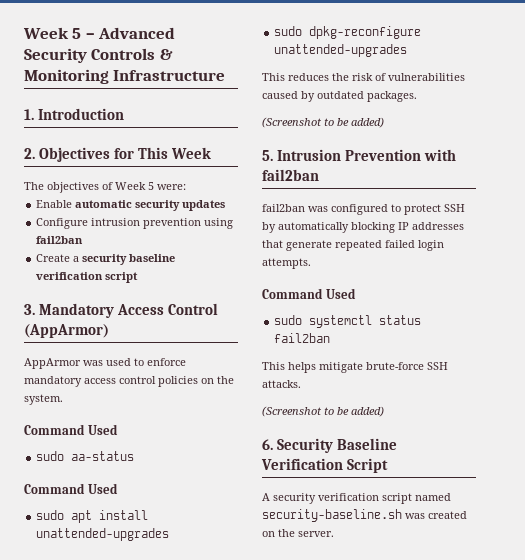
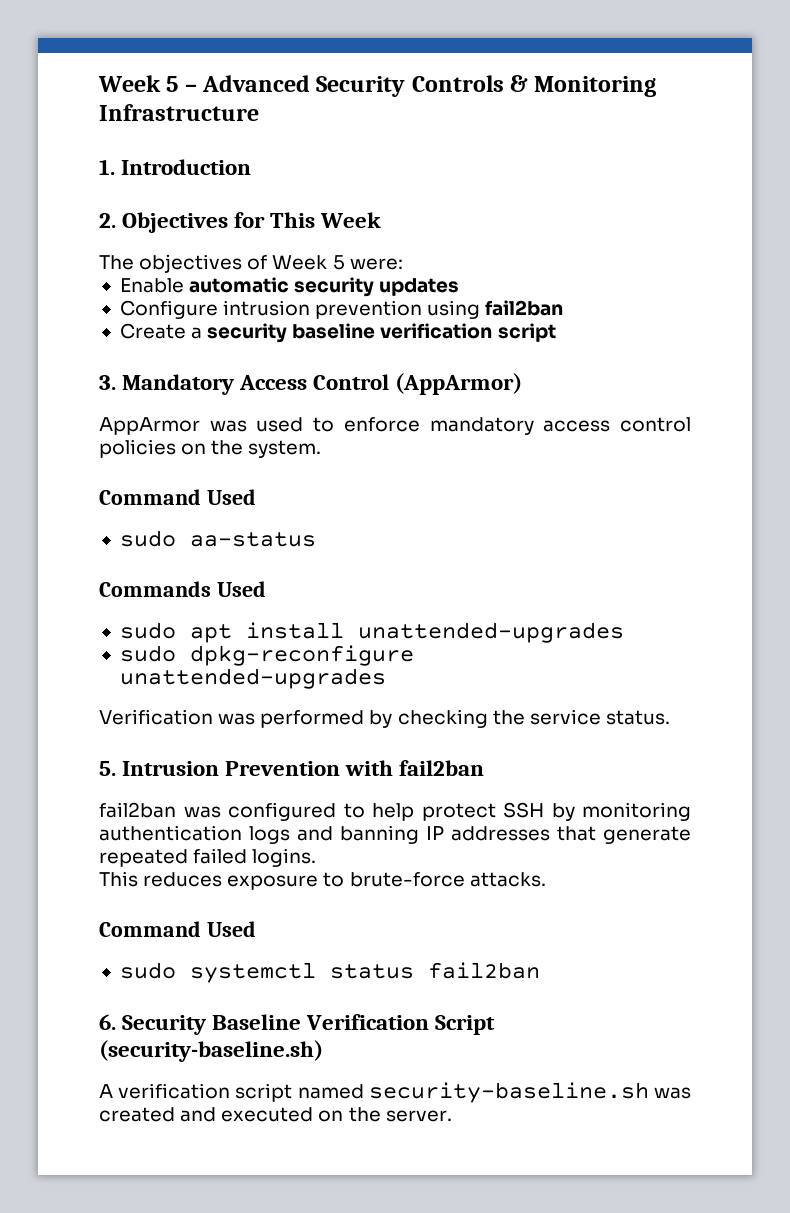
  sudo aa-status
- Command Used
+ Commands Used
- This reduces the risk of vulnerabilities caused by outdated packages.
- (Screenshot to be added)
+ Verification was performed by checking the service status.
- fail2ban was configured to protect SSH by automatically blocking IP addresses that generate repeated failed login attempts.
+ fail2ban was configured to help protect SSH by monitoring authentication logs and banning IP addresses that generate repeated failed logins.
+ This reduces exposure to brute-force attacks.
- This helps mitigate brute-force SSH attacks.
- (Screenshot to be added)
- 6. Security Baseline Verification Script
+ 6. Security Baseline Verification Script (security-baseline.sh)
- A security verification script named security-baseline.sh was created on the server.
+ A verification script named security-baseline.sh was created and executed on the server.

